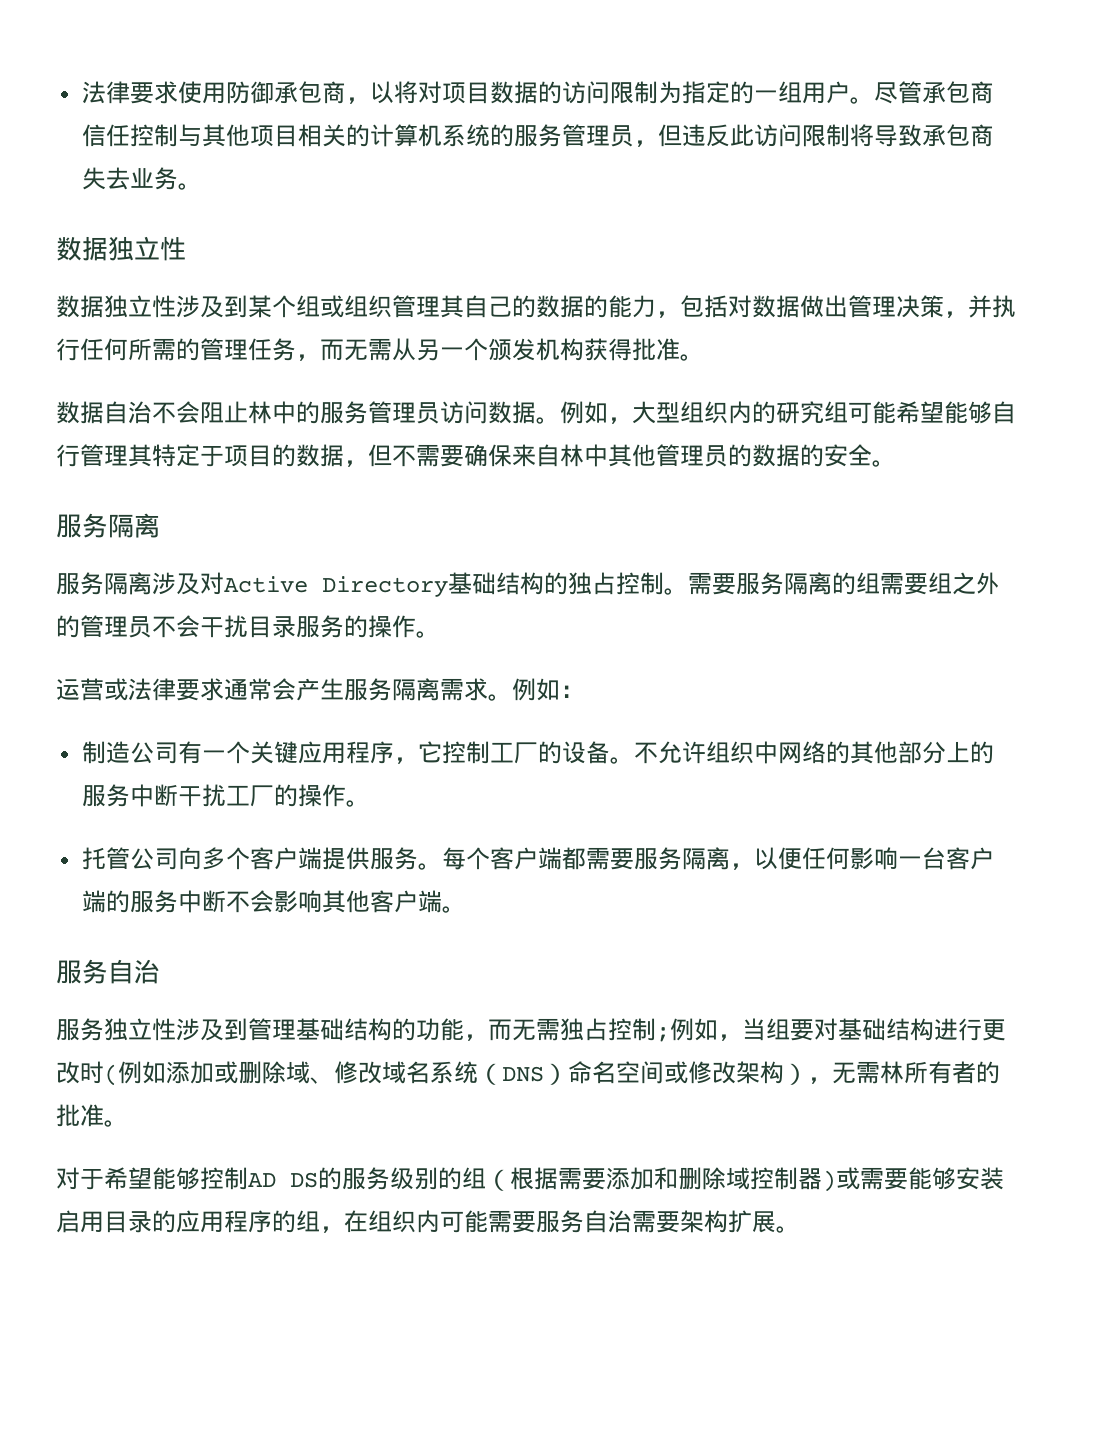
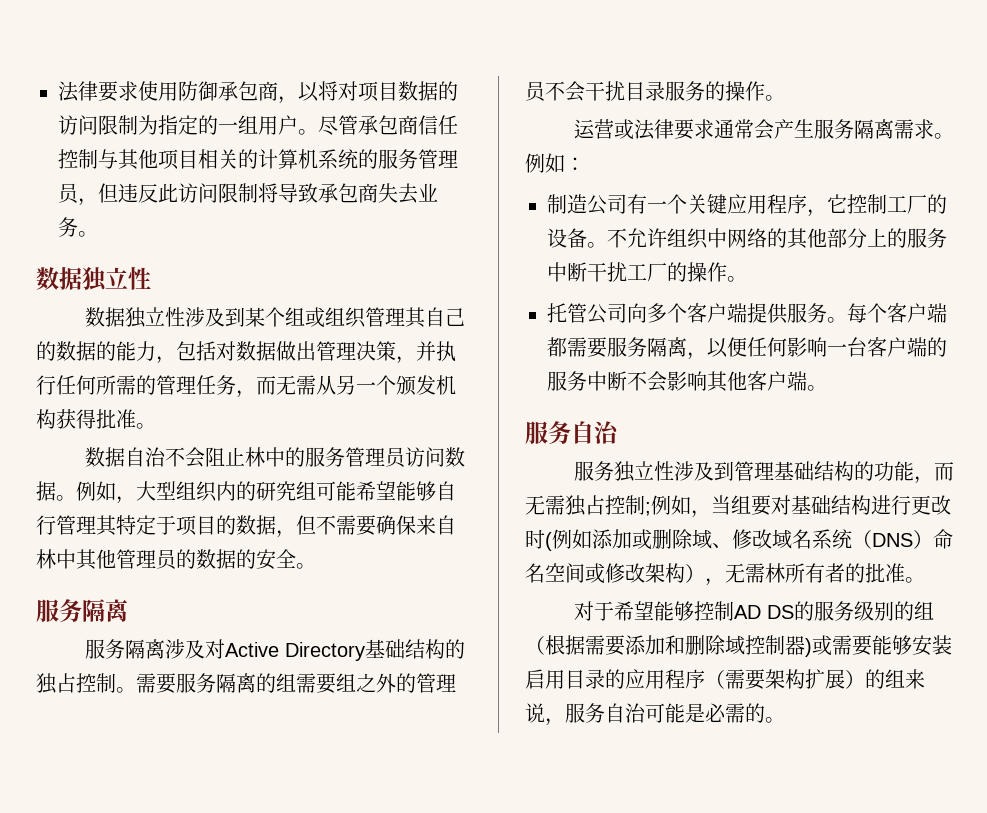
- 对于希望能够控制AD DS的服务级别的组（根据需要添加和删除域控制器)或需要能够安装启用目录的应用程序的组，在组织内可能需要服务自治需要架构扩展。
+ 对于希望能够控制AD DS的服务级别的组（根据需要添加和删除域控制器)或需要能够安装启用目录的应用程序（需要架构扩展）的组来说，服务自治可能是必需的。

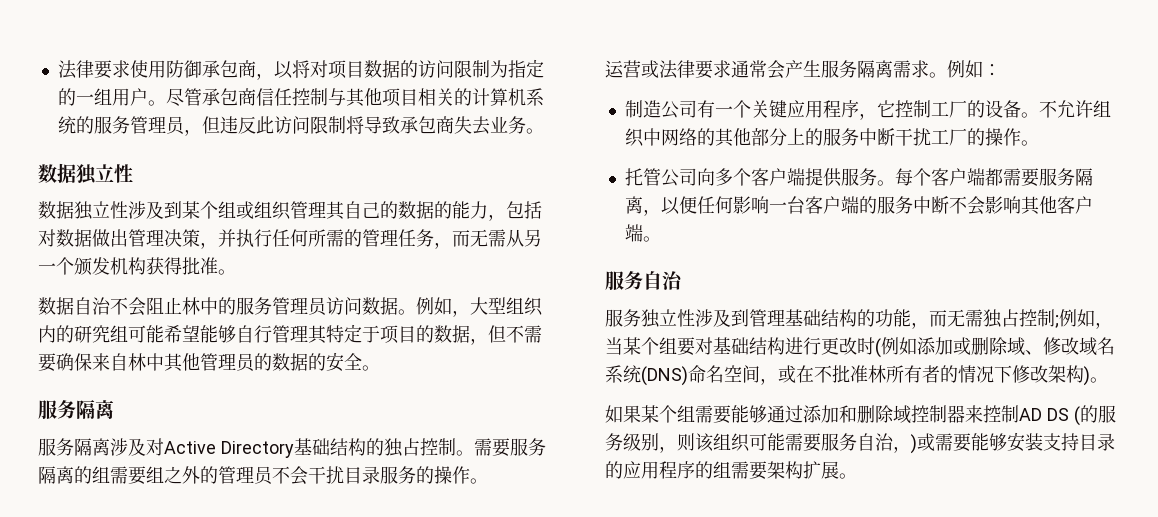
- 服务独立性涉及到管理基础结构的功能，而无需独占控制;例如，当组要对基础结构进行更改时(例如添加或删除域、修改域名系统（DNS）命名空间或修改架构），无需林所有者的批准。
- 对于希望能够控制AD DS的服务级别的组（根据需要添加和删除域控制器)或需要能够安装启用目录的应用程序（需要架构扩展）的组来说，服务自治可能是必需的。
+ 服务独立性涉及到管理基础结构的功能，而无需独占控制;例如，当某个组要对基础结构进行更改时(例如添加或删除域、修改域名系统(DNS)命名空间，或在不批准林所有者的情况下修改架构)。
+ 如果某个组需要能够通过添加和删除域控制器来控制AD DS (的服务级别，则该组织可能需要服务自治，)或需要能够安装支持目录的应用程序的组需要架构扩展。

